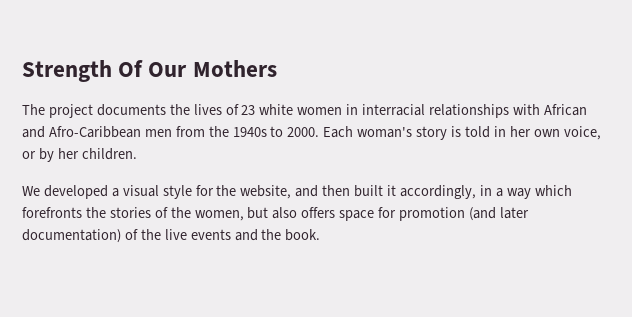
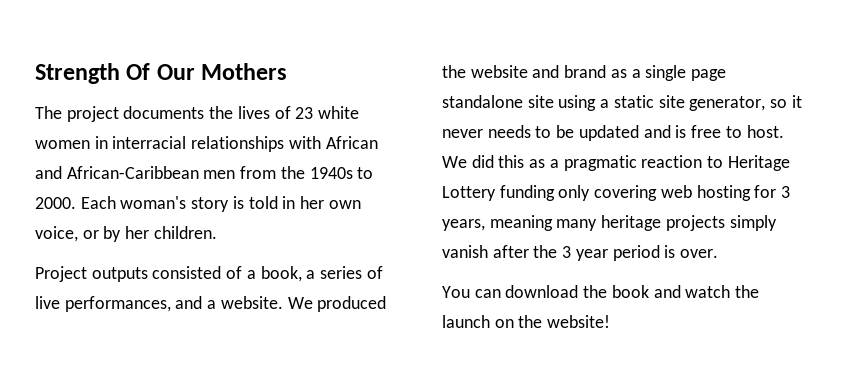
- The project documents the lives of 23 white women in interracial relationships with African and Afro-Caribbean men from the 1940s to 2000.
+ The project documents the lives of 23 white women in interracial relationships with African and African-Caribbean men from the 1940s to 2000.
- We developed a visual style for the website, and then built it accordingly, in a way which forefronts the stories of the women, but also offers space for promotion (and later documentation) of the live events and the book.
+ Project outputs consisted of a book, a series of live performances, and a website. We produced the website and brand as a single page standalone site using a static site generator, so it never needs to be updated and is free to host. We did this as a pragmatic reaction to Heritage Lottery funding only covering web hosting for 3 years, meaning many heritage projects simply vanish after the 3 year period is over.
+ You can download the book and watch the launch on the website!

